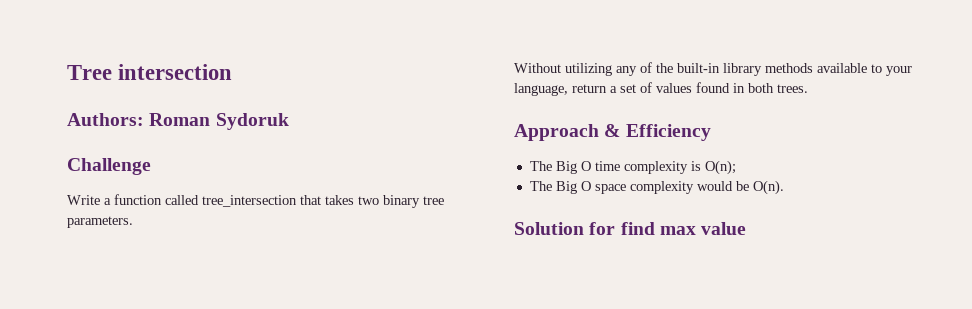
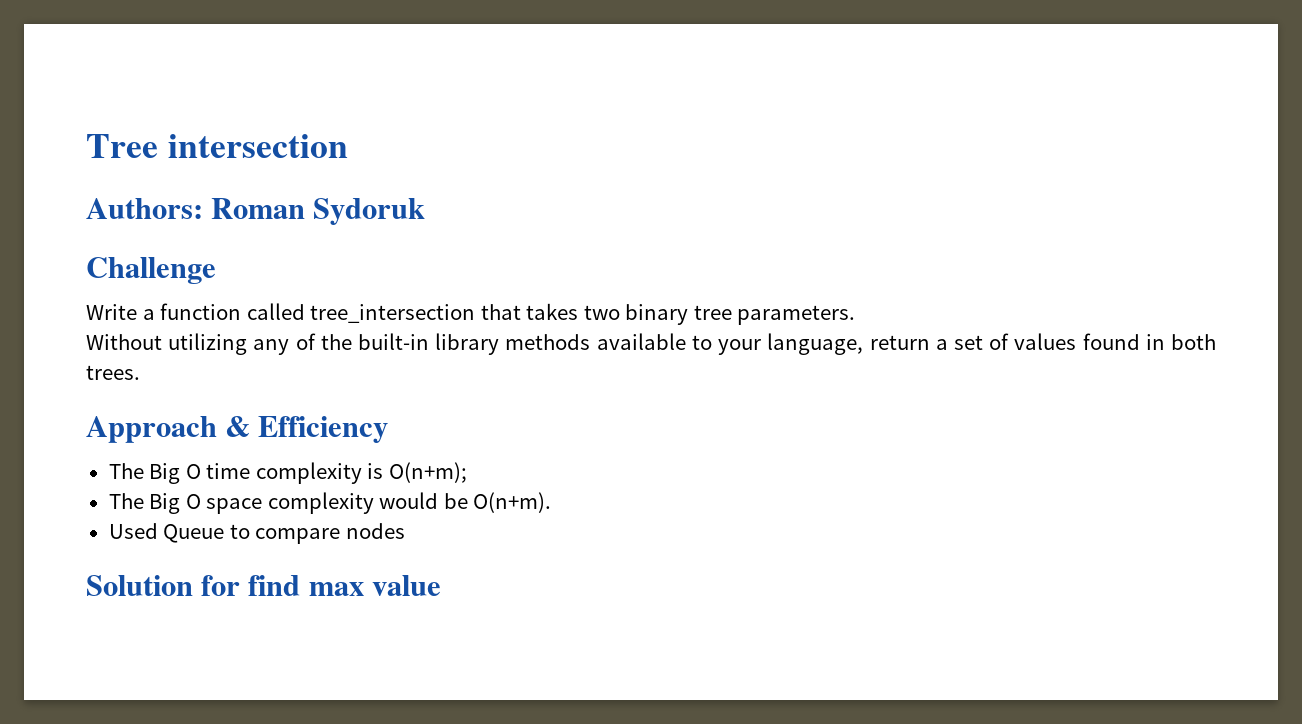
- The Big O time complexity is O(n);
+ The Big O time complexity is O(n+m);
- The Big O space complexity would be O(n).
+ The Big O space complexity would be O(n+m).
+ Used Queue to compare nodes

